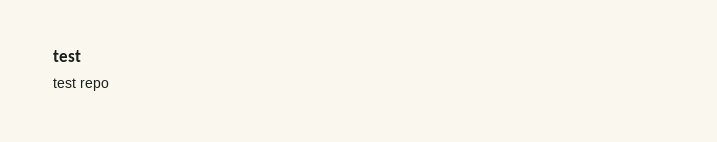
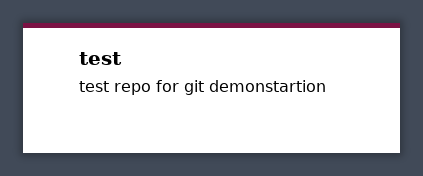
- test repo
+ test repo for git demonstartion

